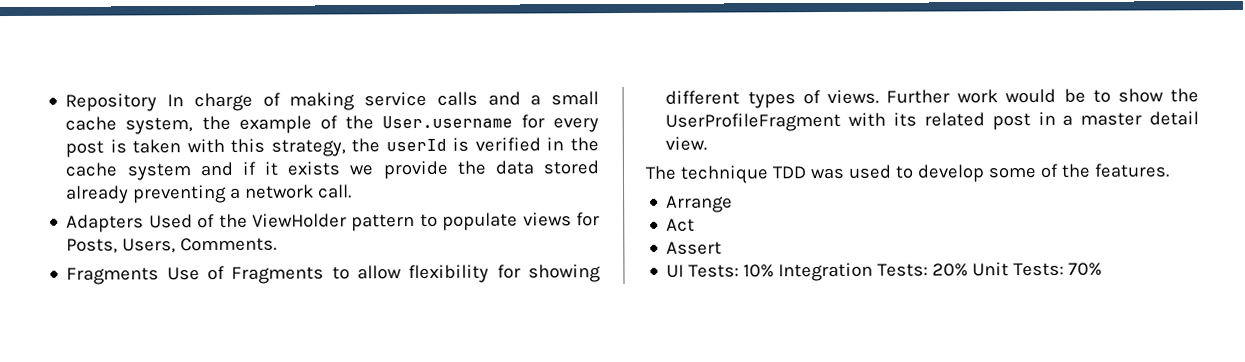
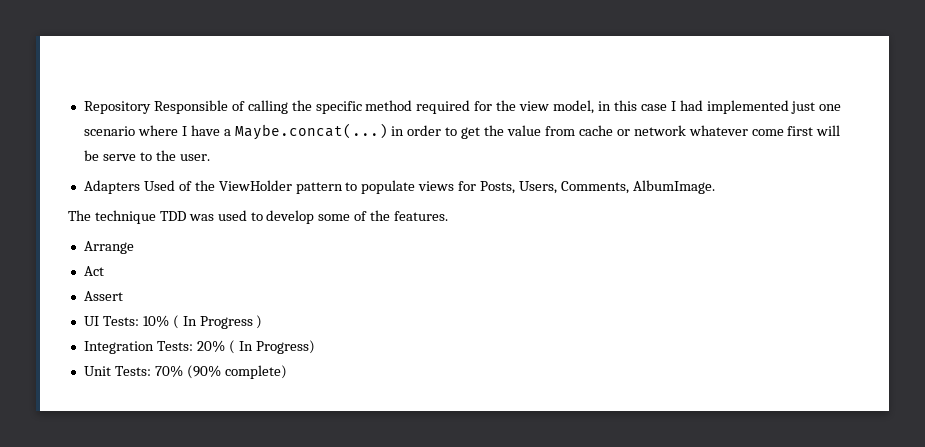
- Repository In charge of making service calls and a small cache system, the example of the User.username for every post is taken with this strategy, the userId is verified in the cache system and if it exists we provide the data stored already preventing a network call.
+ Repository Responsible of calling the specific method required for the view model, in this case I had implemented just one scenario where I have a Maybe.concat(...) in order to get the value from cache or network whatever come first will be serve to the user.
- Adapters Used of the ViewHolder pattern to populate views for Posts, Users, Comments.
- Fragments Use of Fragments to allow flexibility for showing different types of views. Further work would be to show the UserProfileFragment with its related post in a master detail view.
+ Adapters Used of the ViewHolder pattern to populate views for Posts, Users, Comments, AlbumImage.
- UI Tests: 10% Integration Tests: 20% Unit Tests: 70%
+ UI Tests: 10% ( In Progress )
+ Integration Tests: 20% ( In Progress)
+ Unit Tests: 70% (90% complete)

